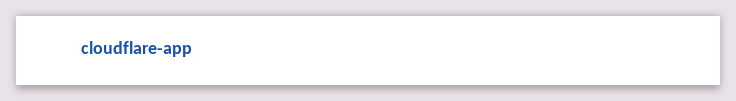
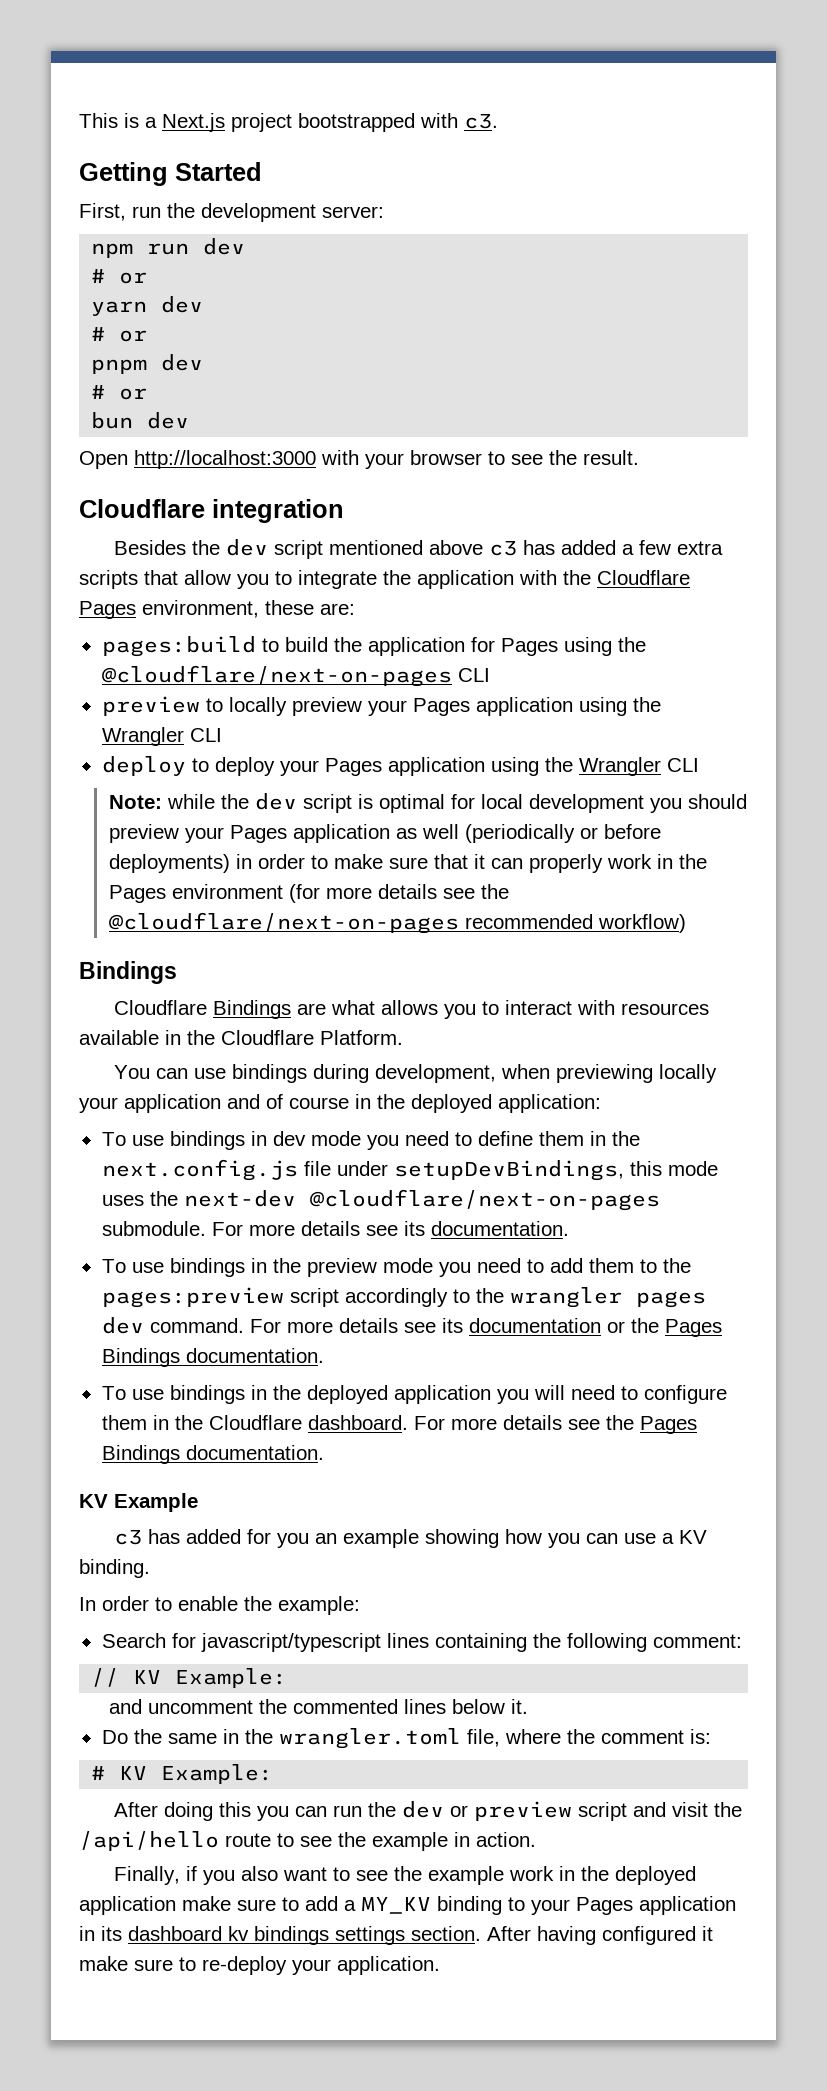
- cloudflare-app
+ This is a Next.js project bootstrapped with c3.
+ Getting Started
+ First, run the development server:
+ npm run dev
+ # or
+ yarn dev
+ # or
+ pnpm dev
+ # or
+ bun dev
+ Open http://localhost:3000 with your browser to see the result.
+ Cloudflare integration
+ Besides the dev script mentioned above c3 has added a few extra scripts that allow you to integrate the application with the Cloudflare Pages environment, these are:
+ pages:build to build the application for Pages using the @cloudflare/next-on-pages CLI
+ preview to locally preview your Pages application using the Wrangler CLI
+ deploy to deploy your Pages application using the Wrangler CLI
+ Note: while the dev script is optimal for local development you should preview your Pages application as well (periodically or before deployments) in order to make sure that it can properly work in the Pages environment (for more details see the @cloudflare/next-on-pages recommended workflow)
+ Bindings
+ Cloudflare Bindings are what allows you to interact with resources available in the Cloudflare Platform.
+ You can use bindings during development, when previewing locally your application and of course in the deployed application:
+ To use bindings in dev mode you need to define them in the next.config.js file under setupDevBindings, this mode uses the next-dev @cloudflare/next-on-pages submodule. For more details see its documentation.
+ To use bindings in the preview mode you need to add them to the pages:preview script accordingly to the wrangler pages dev command. For more details see its documentation or the Pages Bindings documentation.
+ To use bindings in the deployed application you will need to configure them in the Cloudflare dashboard. For more details see the Pages Bindings documentation.
+ KV Example
+ c3 has added for you an example showing how you can use a KV binding.
+ In order to enable the example:
+ Search for javascript/typescript lines containing the following comment:
+ // KV Example:
+ and uncomment the commented lines below it.
+ Do the same in the wrangler.toml file, where the comment is:
+ # KV Example:
+ After doing this you can run the dev or preview script and visit the /api/hello route to see the example in action.
+ Finally, if you also want to see the example work in the deployed application make sure to add a MY_KV binding to your Pages application in its dashboard kv bindings settings section. After having configured it make sure to re-deploy your application.

